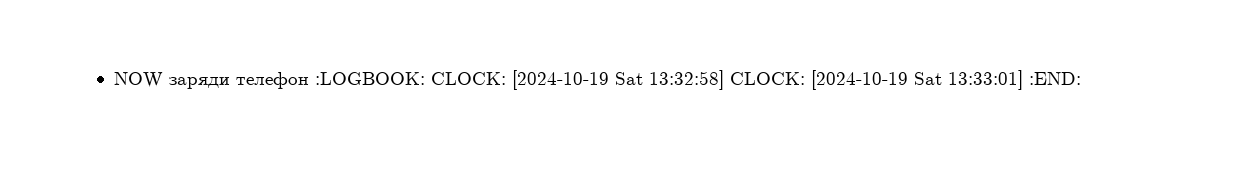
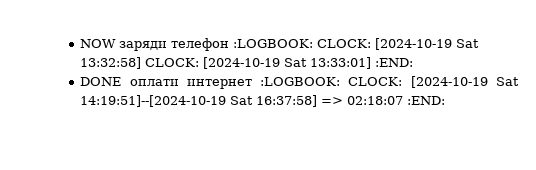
+ DONE оплати интернет :LOGBOOK: CLOCK: [2024-10-19 Sat 14:19:51]--[2024-10-19 Sat 16:37:58] => 02:18:07 :END:

